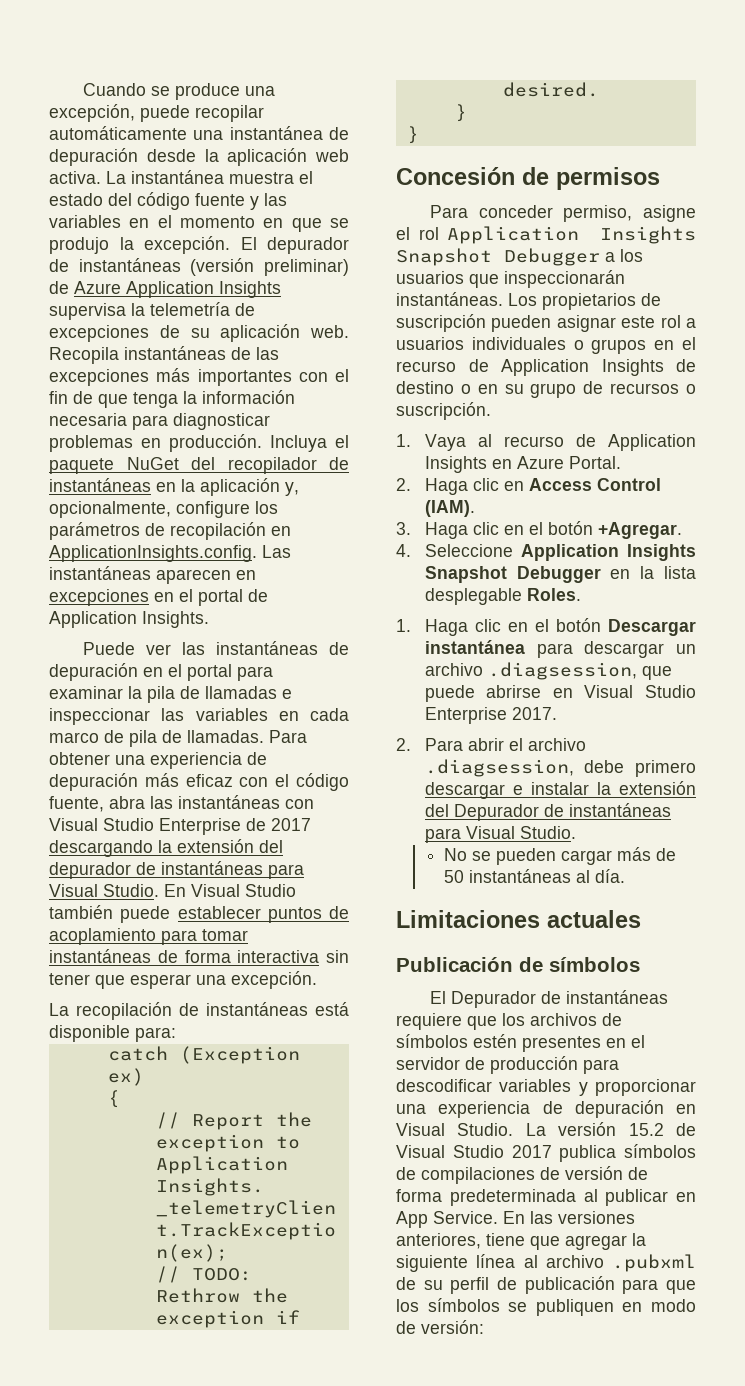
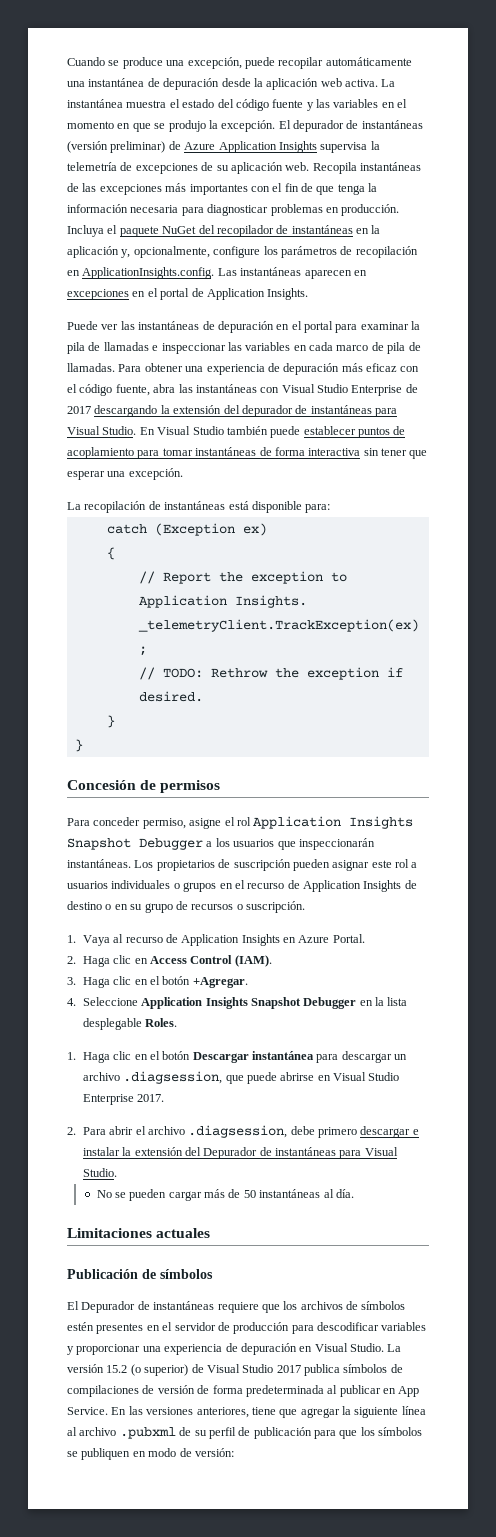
- La versión 15.2 de Visual Studio 2017 publica símbolos de compilaciones de versión de forma predeterminada al publicar en App Service.
+ La versión 15.2 (o superior) de Visual Studio 2017 publica símbolos de compilaciones de versión de forma predeterminada al publicar en App Service.

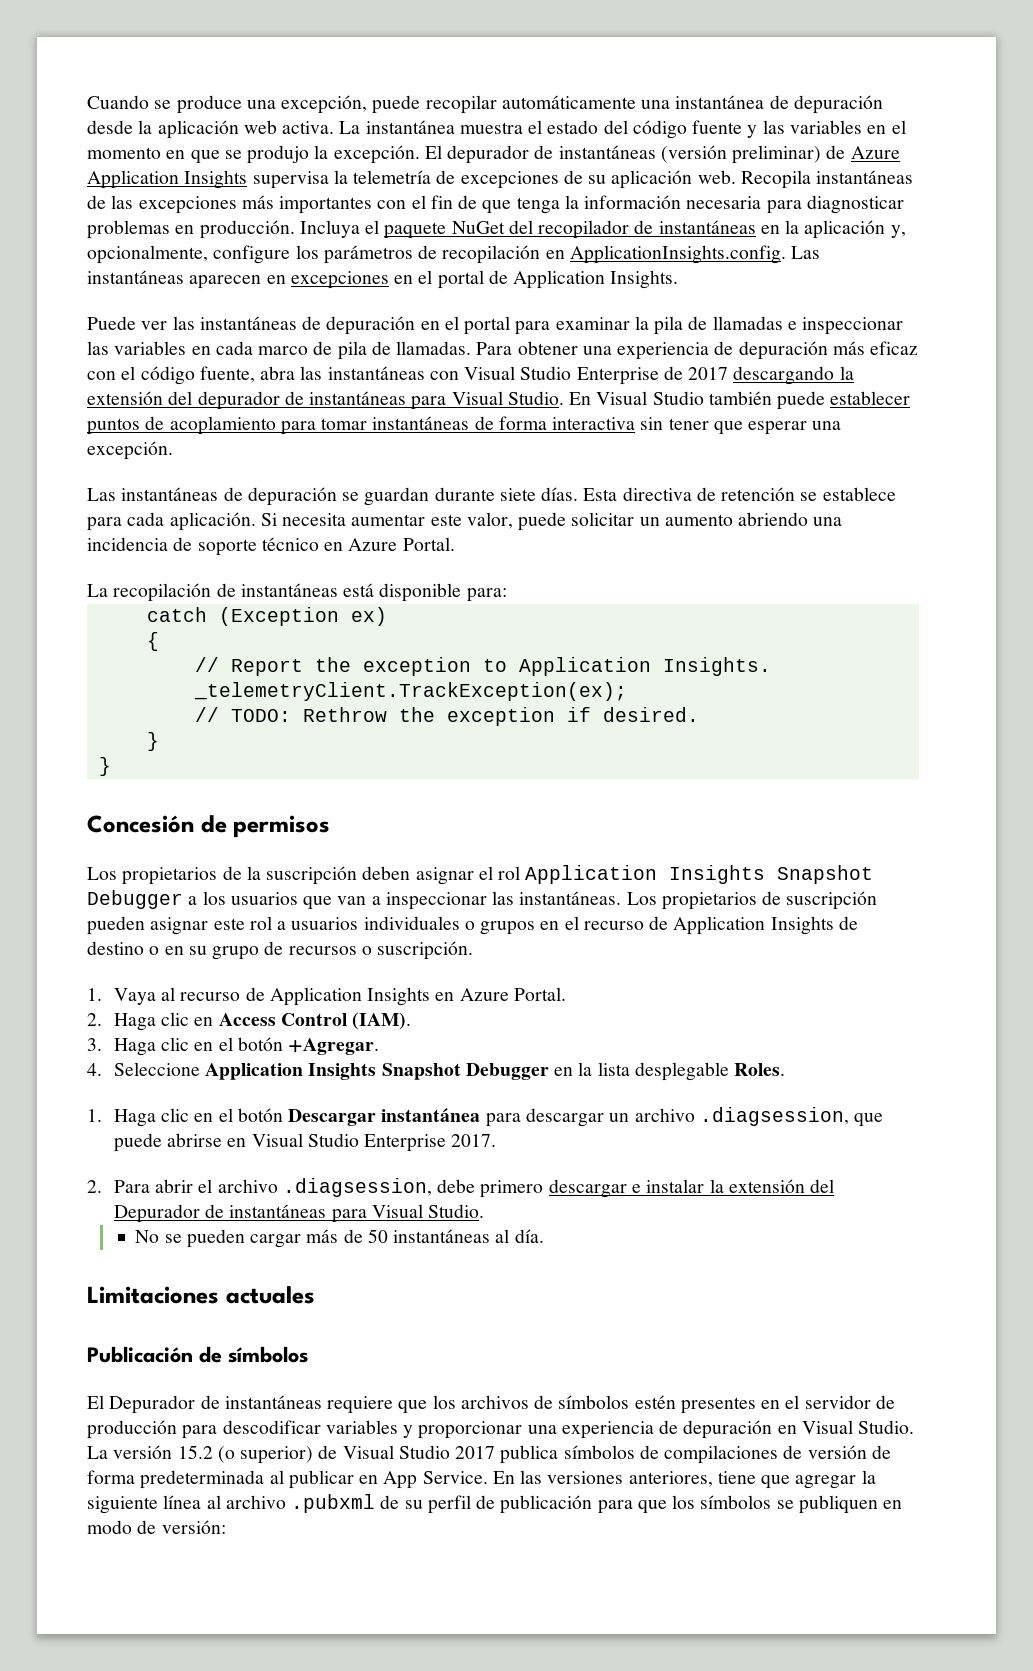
+ Las instantáneas de depuración se guardan durante siete días. Esta directiva de retención se establece para cada aplicación. Si necesita aumentar este valor, puede solicitar un aumento abriendo una incidencia de soporte técnico en Azure Portal.
- Para conceder permiso, asigne el rol Application Insights Snapshot Debugger a los usuarios que inspeccionarán instantáneas.
+ Los propietarios de la suscripción deben asignar el rol Application Insights Snapshot Debugger a los usuarios que van a inspeccionar las instantáneas.

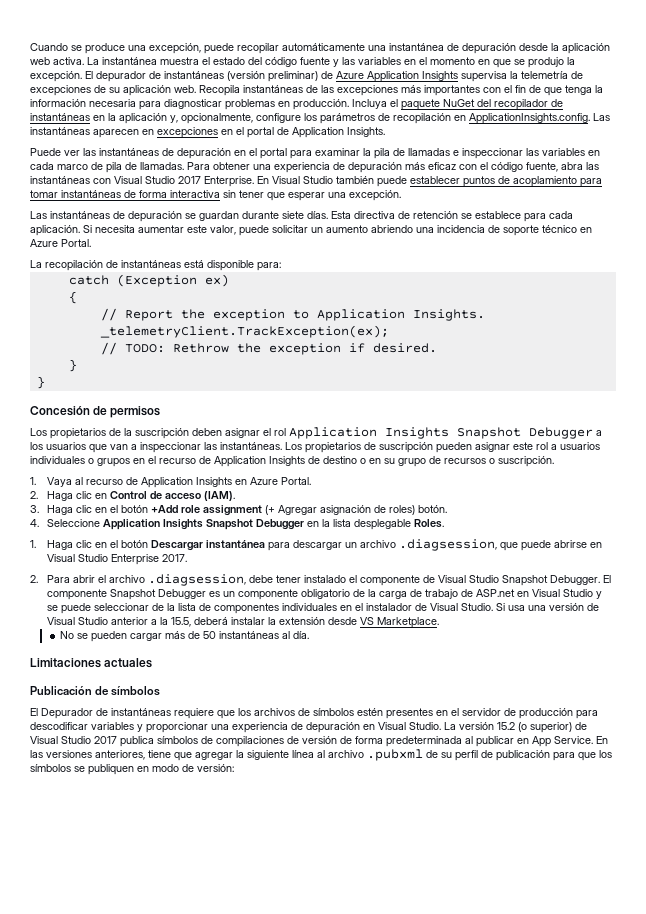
- Para obtener una experiencia de depuración más eficaz con el código fuente, abra las instantáneas con Visual Studio Enterprise de 2017 descargando la extensión del depurador de instantáneas para Visual Studio.
+ Para obtener una experiencia de depuración más eficaz con el código fuente, abra las instantáneas con Visual Studio 2017 Enterprise.
- 2. Haga clic en Access Control (IAM).
+ 2. Haga clic en Control de acceso (IAM).
- 3. Haga clic en el botón +Agregar.
+ 3. Haga clic en el botón +Add role assignment (+ Agregar asignación de roles) botón.
- 2. Para abrir el archivo .diagsession, debe primero descargar e instalar la extensión del Depurador de instantáneas para Visual Studio.
+ 2. Para abrir el archivo .diagsession, debe tener instalado el componente de Visual Studio Snapshot Debugger. El componente Snapshot Debugger es un componente obligatorio de la carga de trabajo de ASP.net en Visual Studio y se puede seleccionar de la lista de componentes individuales en el instalador de Visual Studio. Si usa una versión de Visual Studio anterior a la 15.5, deberá instalar la extensión desde VS Marketplace.

